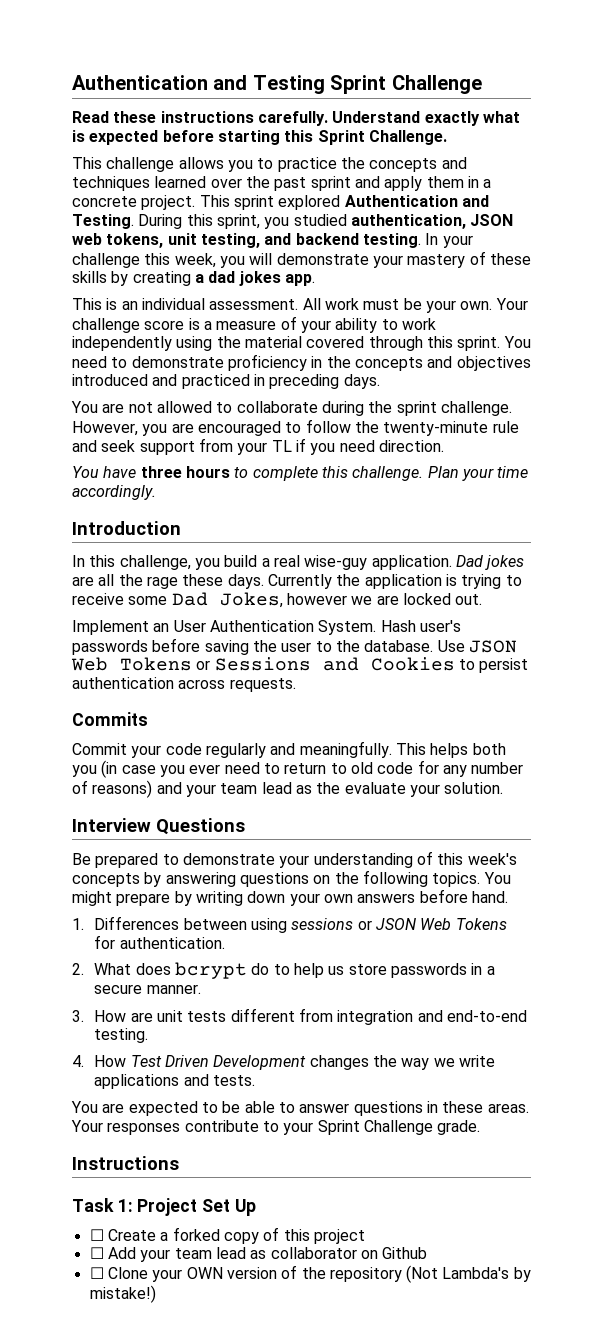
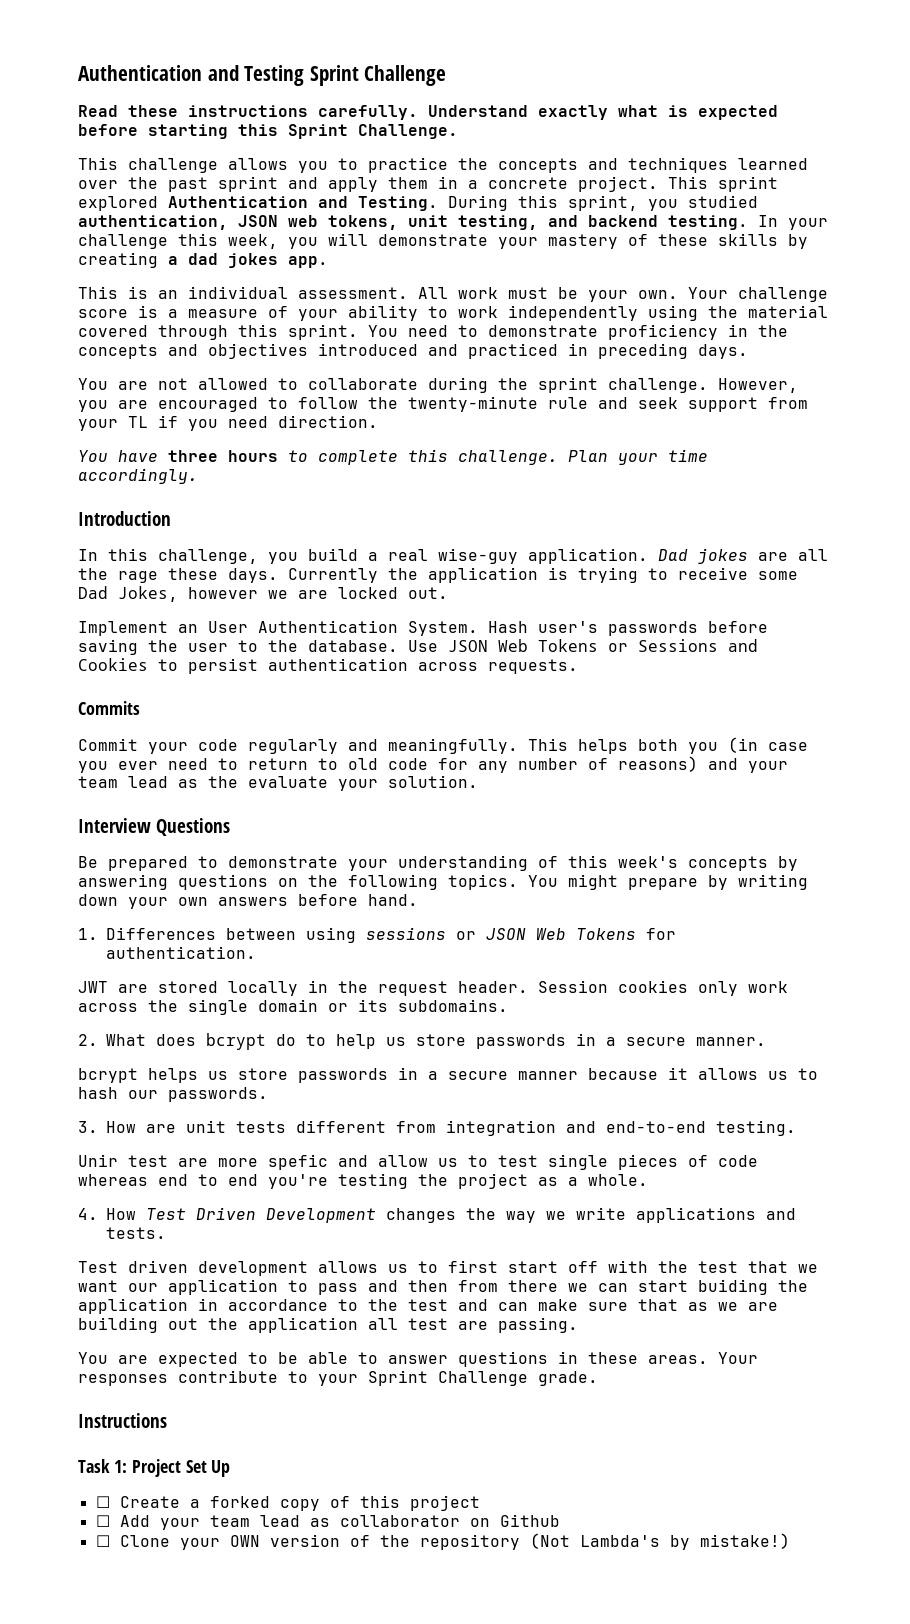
+ JWT are stored locally in the request header. Session cookies only work across the single domain or its subdomains.
+ bcrypt helps us store passwords in a secure manner because it allows us to hash our passwords.
+ Unir test are more spefic and allow us to test single pieces of code whereas end to end you're testing the project as a whole.
+ Test driven development allows us to first start off with the test that we want our application to pass and then from there we can start buiding the application in accordance to the test and can make sure that as we are building out the application all test are passing.

